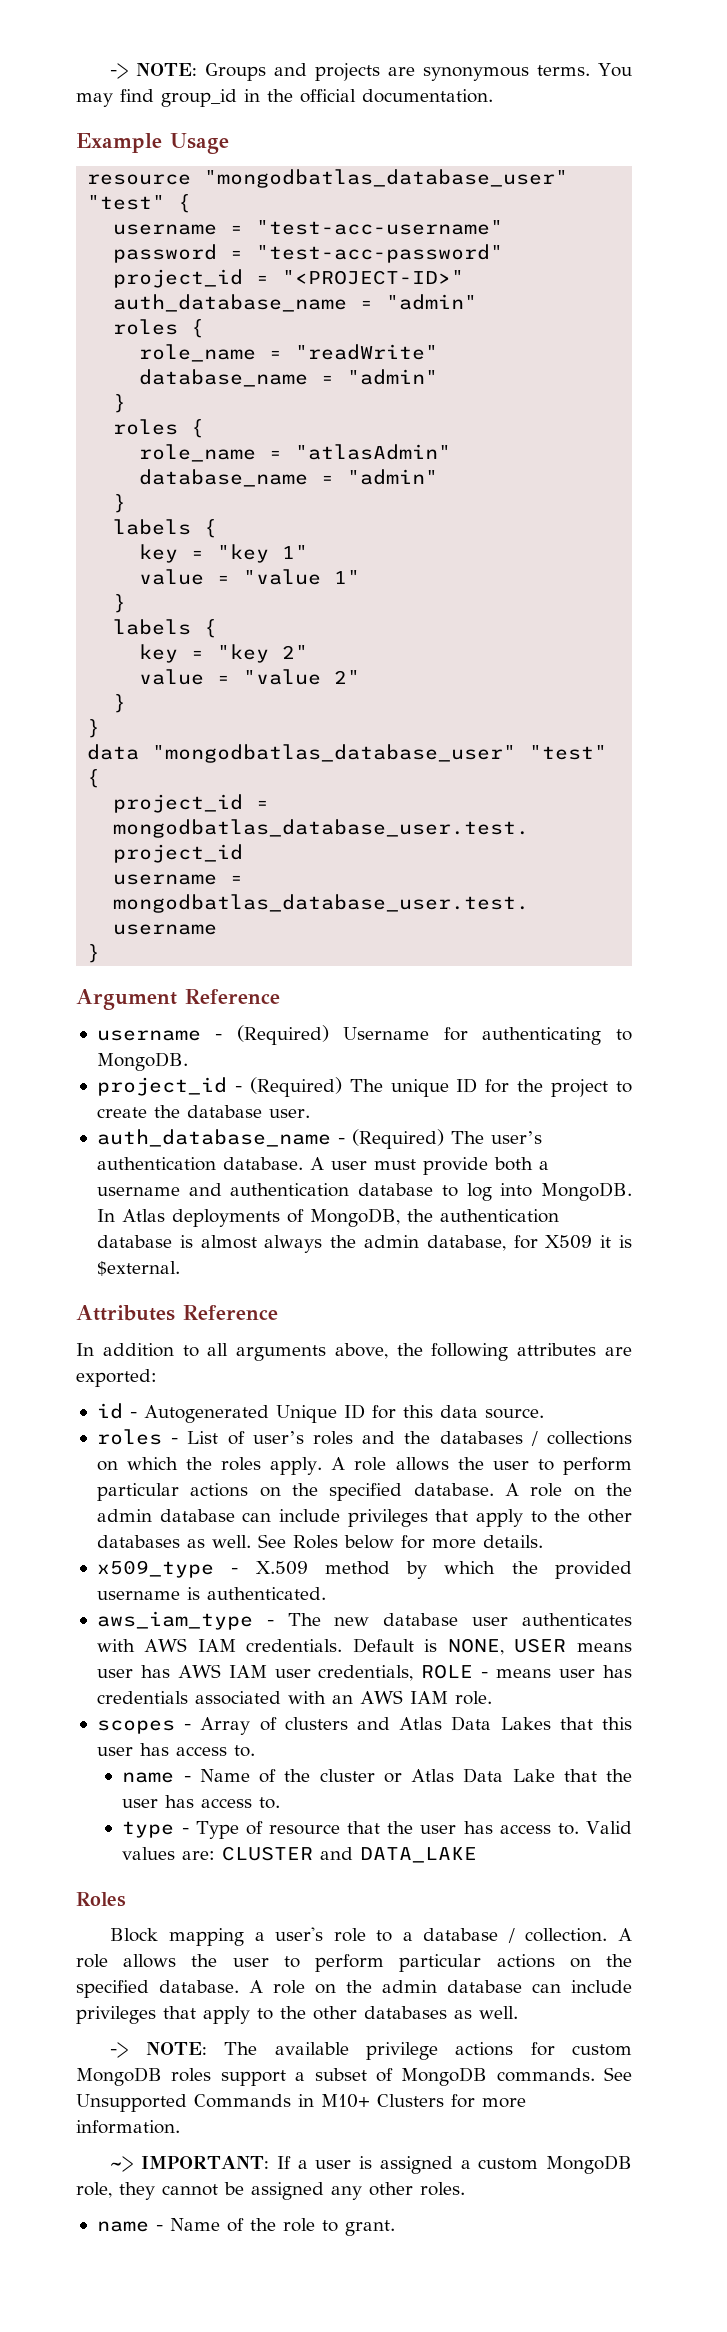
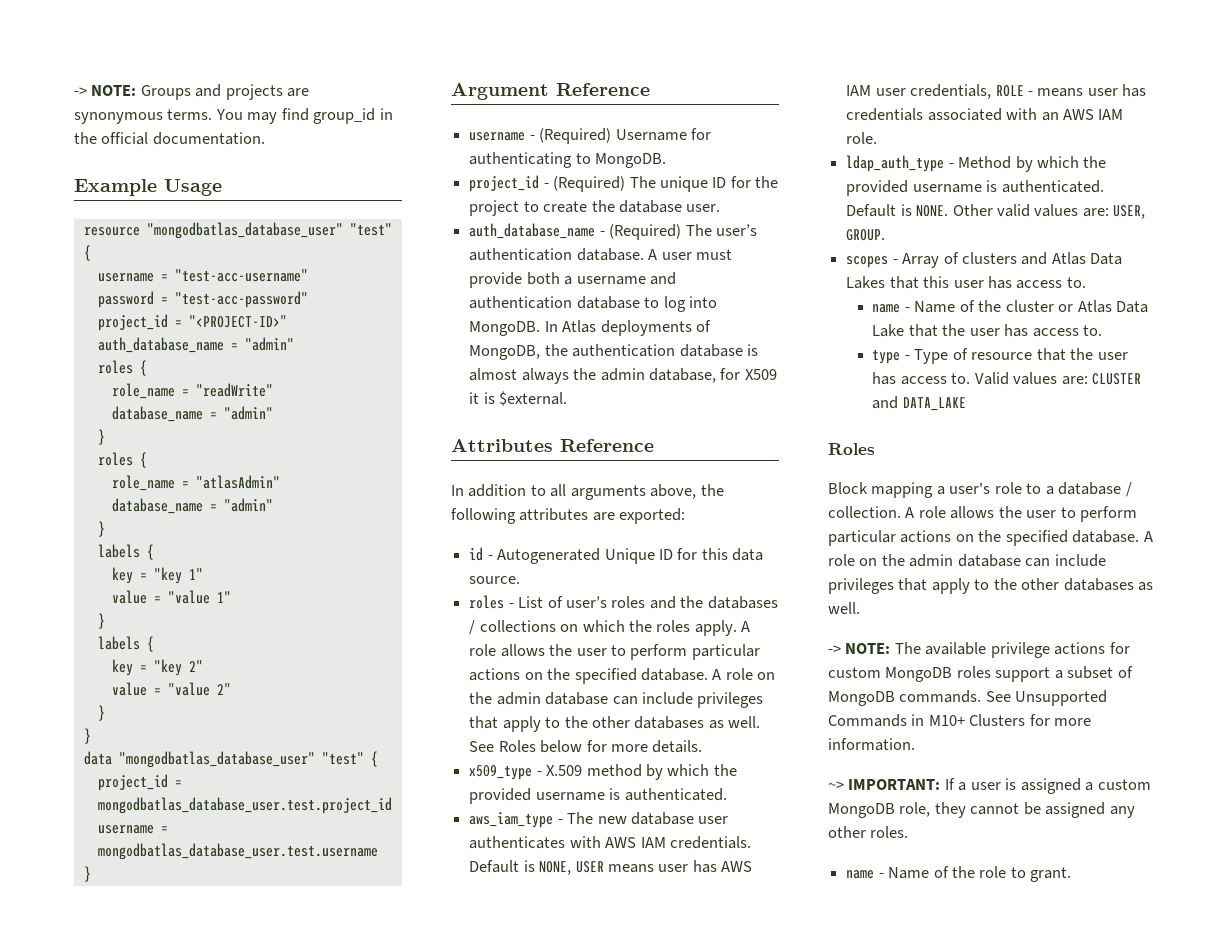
+ ldap_auth_type - Method by which the provided username is authenticated. Default is NONE. Other valid values are: USER, GROUP.

